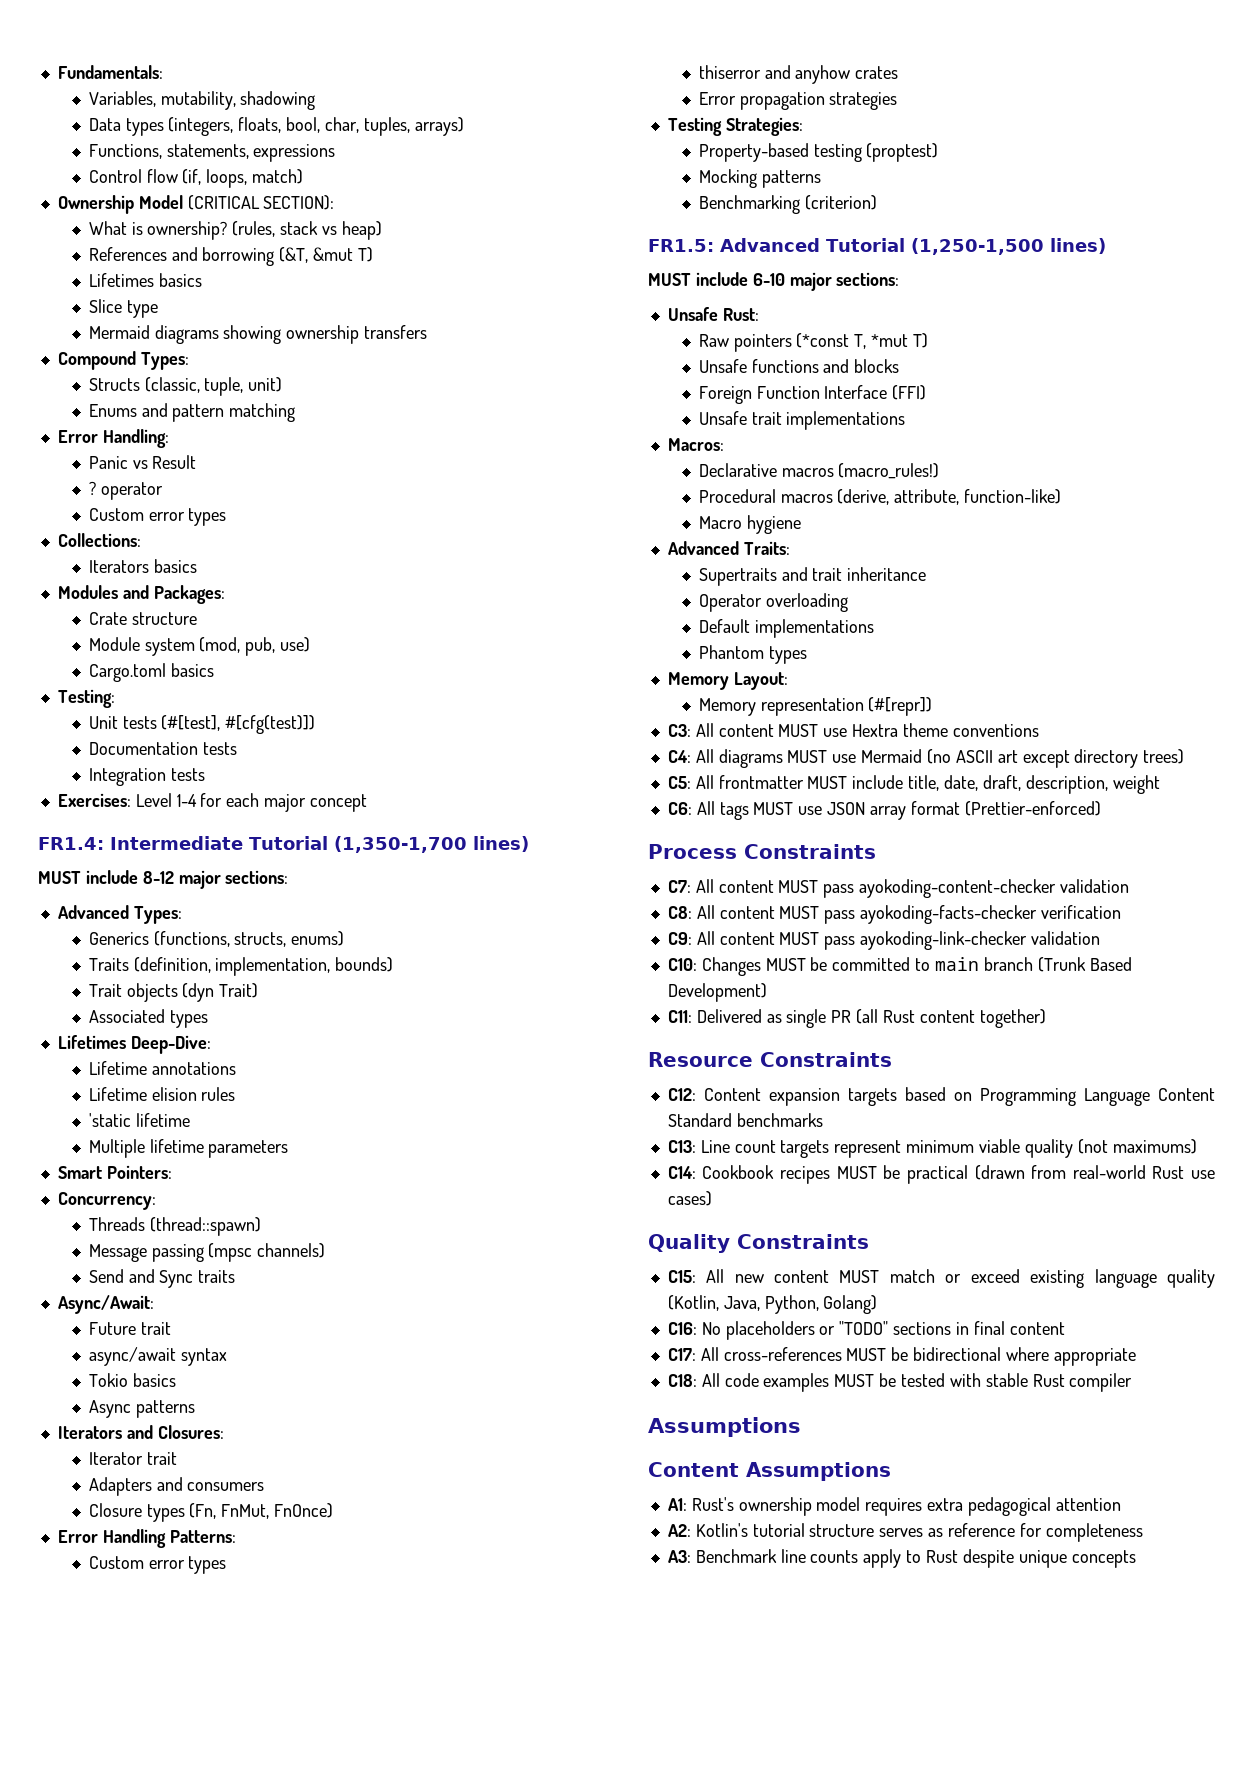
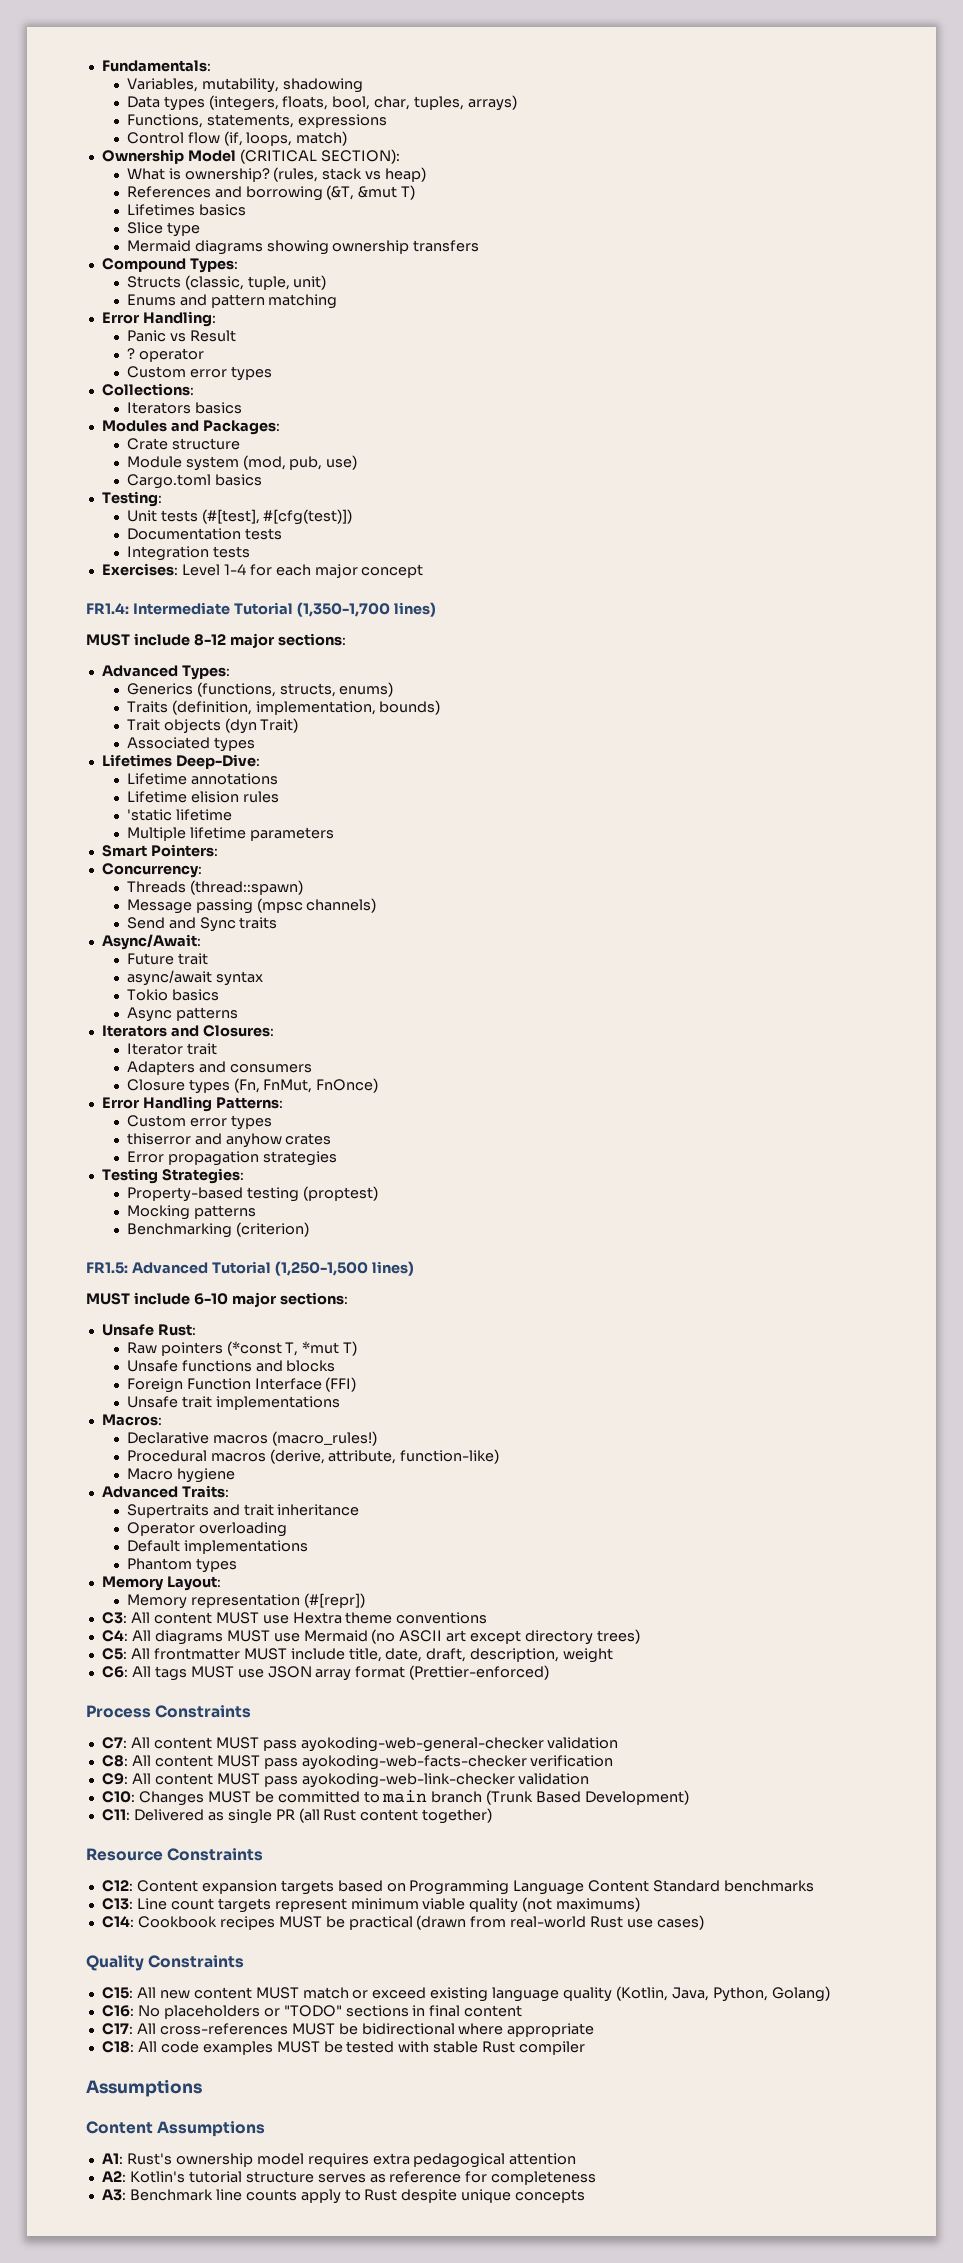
- C7: All content MUST pass ayokoding-content-checker validation
+ C7: All content MUST pass ayokoding-web-general-checker validation
- C8: All content MUST pass ayokoding-facts-checker verification
+ C8: All content MUST pass ayokoding-web-facts-checker verification
- C9: All content MUST pass ayokoding-link-checker validation
+ C9: All content MUST pass ayokoding-web-link-checker validation

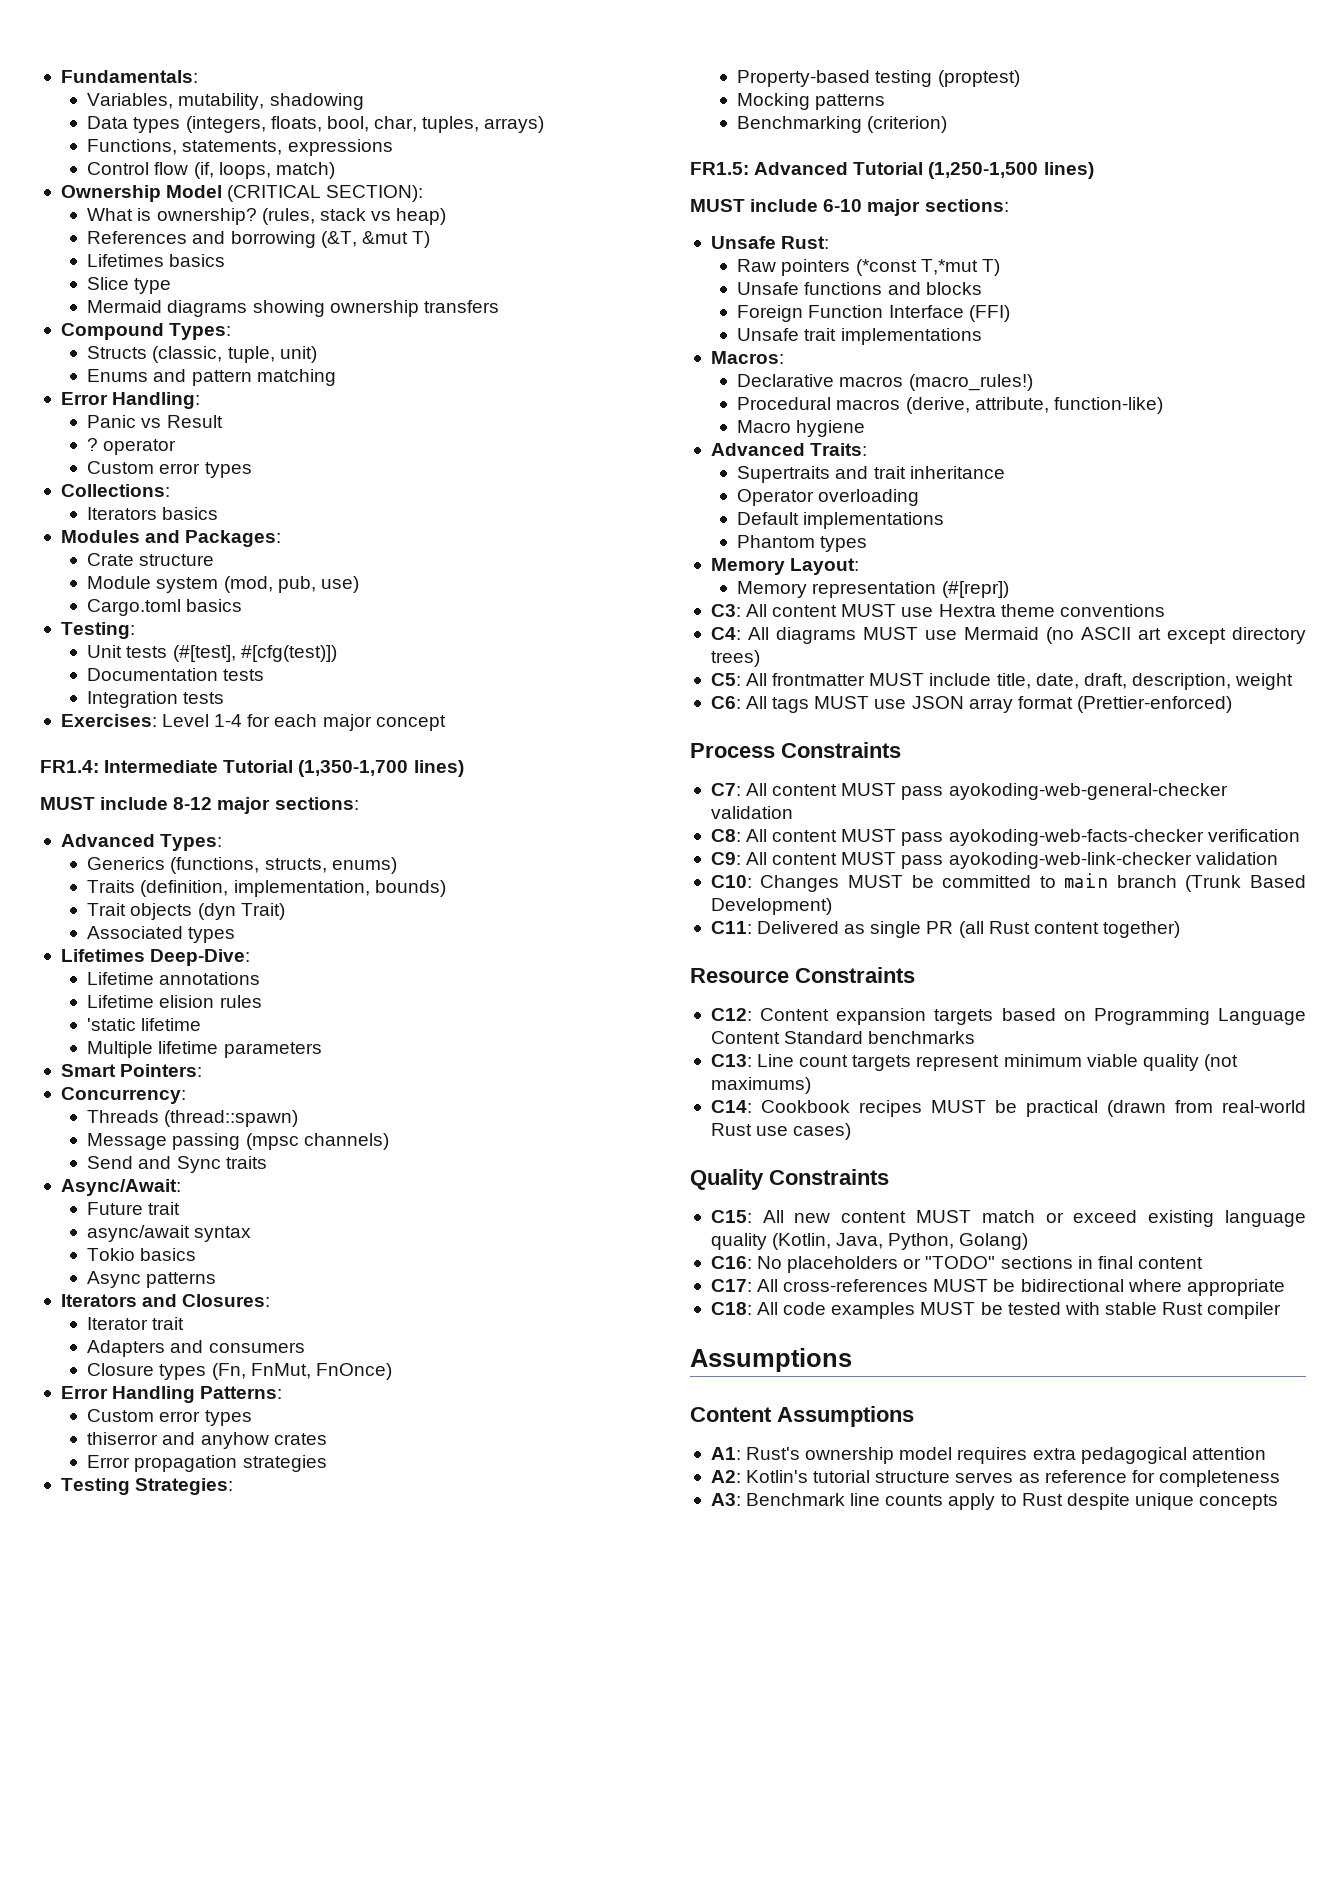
- Raw pointers (*const T, *mut T)
+ Raw pointers (*const T,*mut T)

